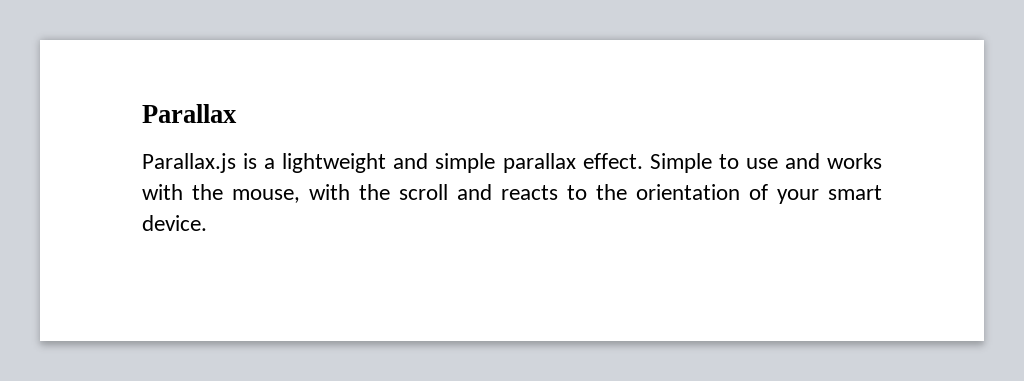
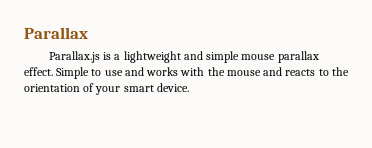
- Parallax.js is a lightweight and simple parallax effect.
+ Parallax.js is a lightweight and simple mouse parallax effect.
- Simple to use and works with the mouse, with the scroll and reacts to the orientation of your smart device.
+ Simple to use and works with the mouse and reacts to the orientation of your smart device.

